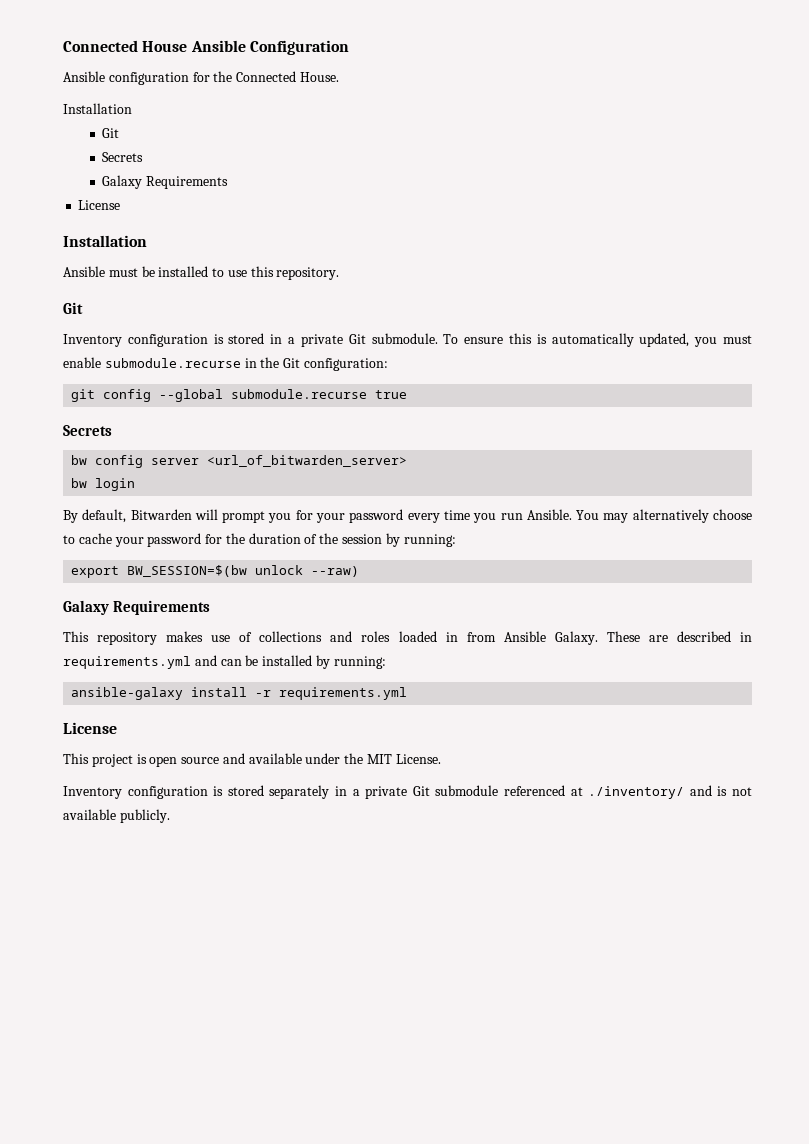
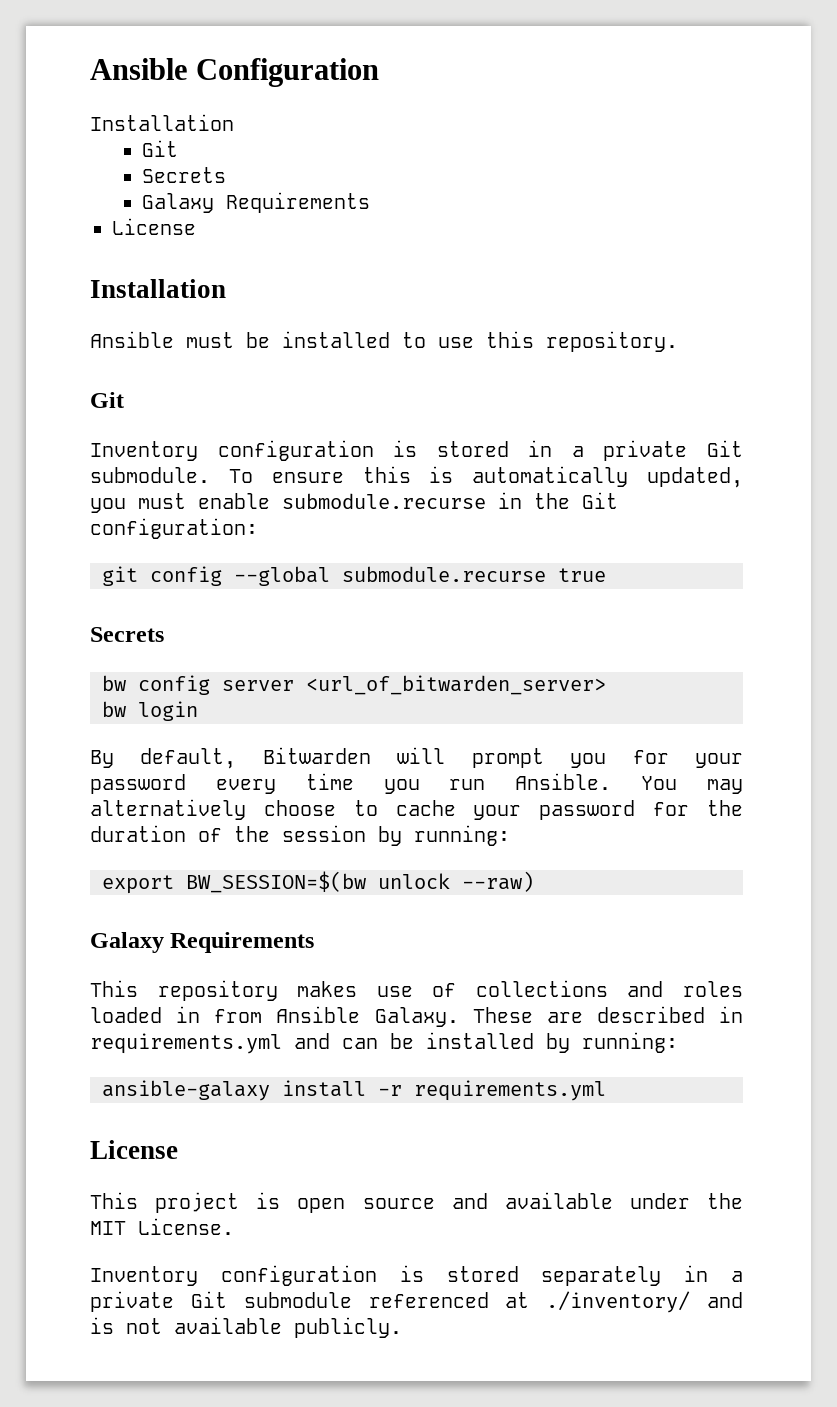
- Connected House Ansible Configuration
+ Ansible Configuration
- Ansible configuration for the Connected House.

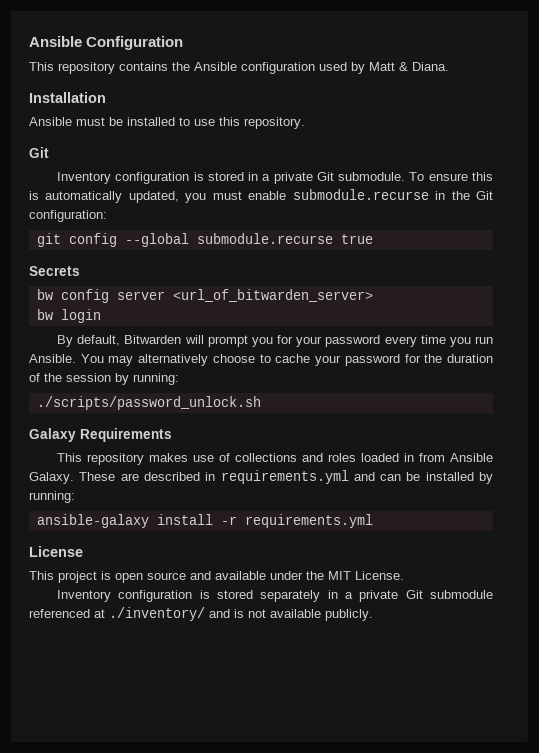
  Ansible Configuration
- Installation
- Git
- Secrets
- Galaxy Requirements
- License
+ This repository contains the Ansible configuration used by Matt & Diana.
- export BW_SESSION=$(bw unlock --raw)
+ ./scripts/password_unlock.sh

